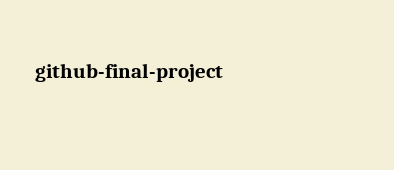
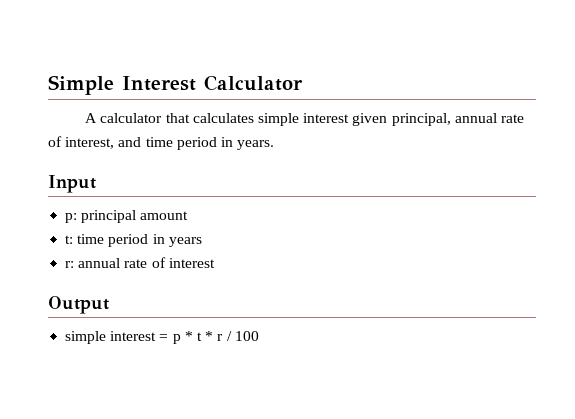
- github-final-project
+ Simple Interest Calculator
+ A calculator that calculates simple interest given principal, annual rate of interest, and time period in years.
+ Input
+ p: principal amount
+ t: time period in years
+ r: annual rate of interest
+ Output
+ simple interest = p * t * r / 100

